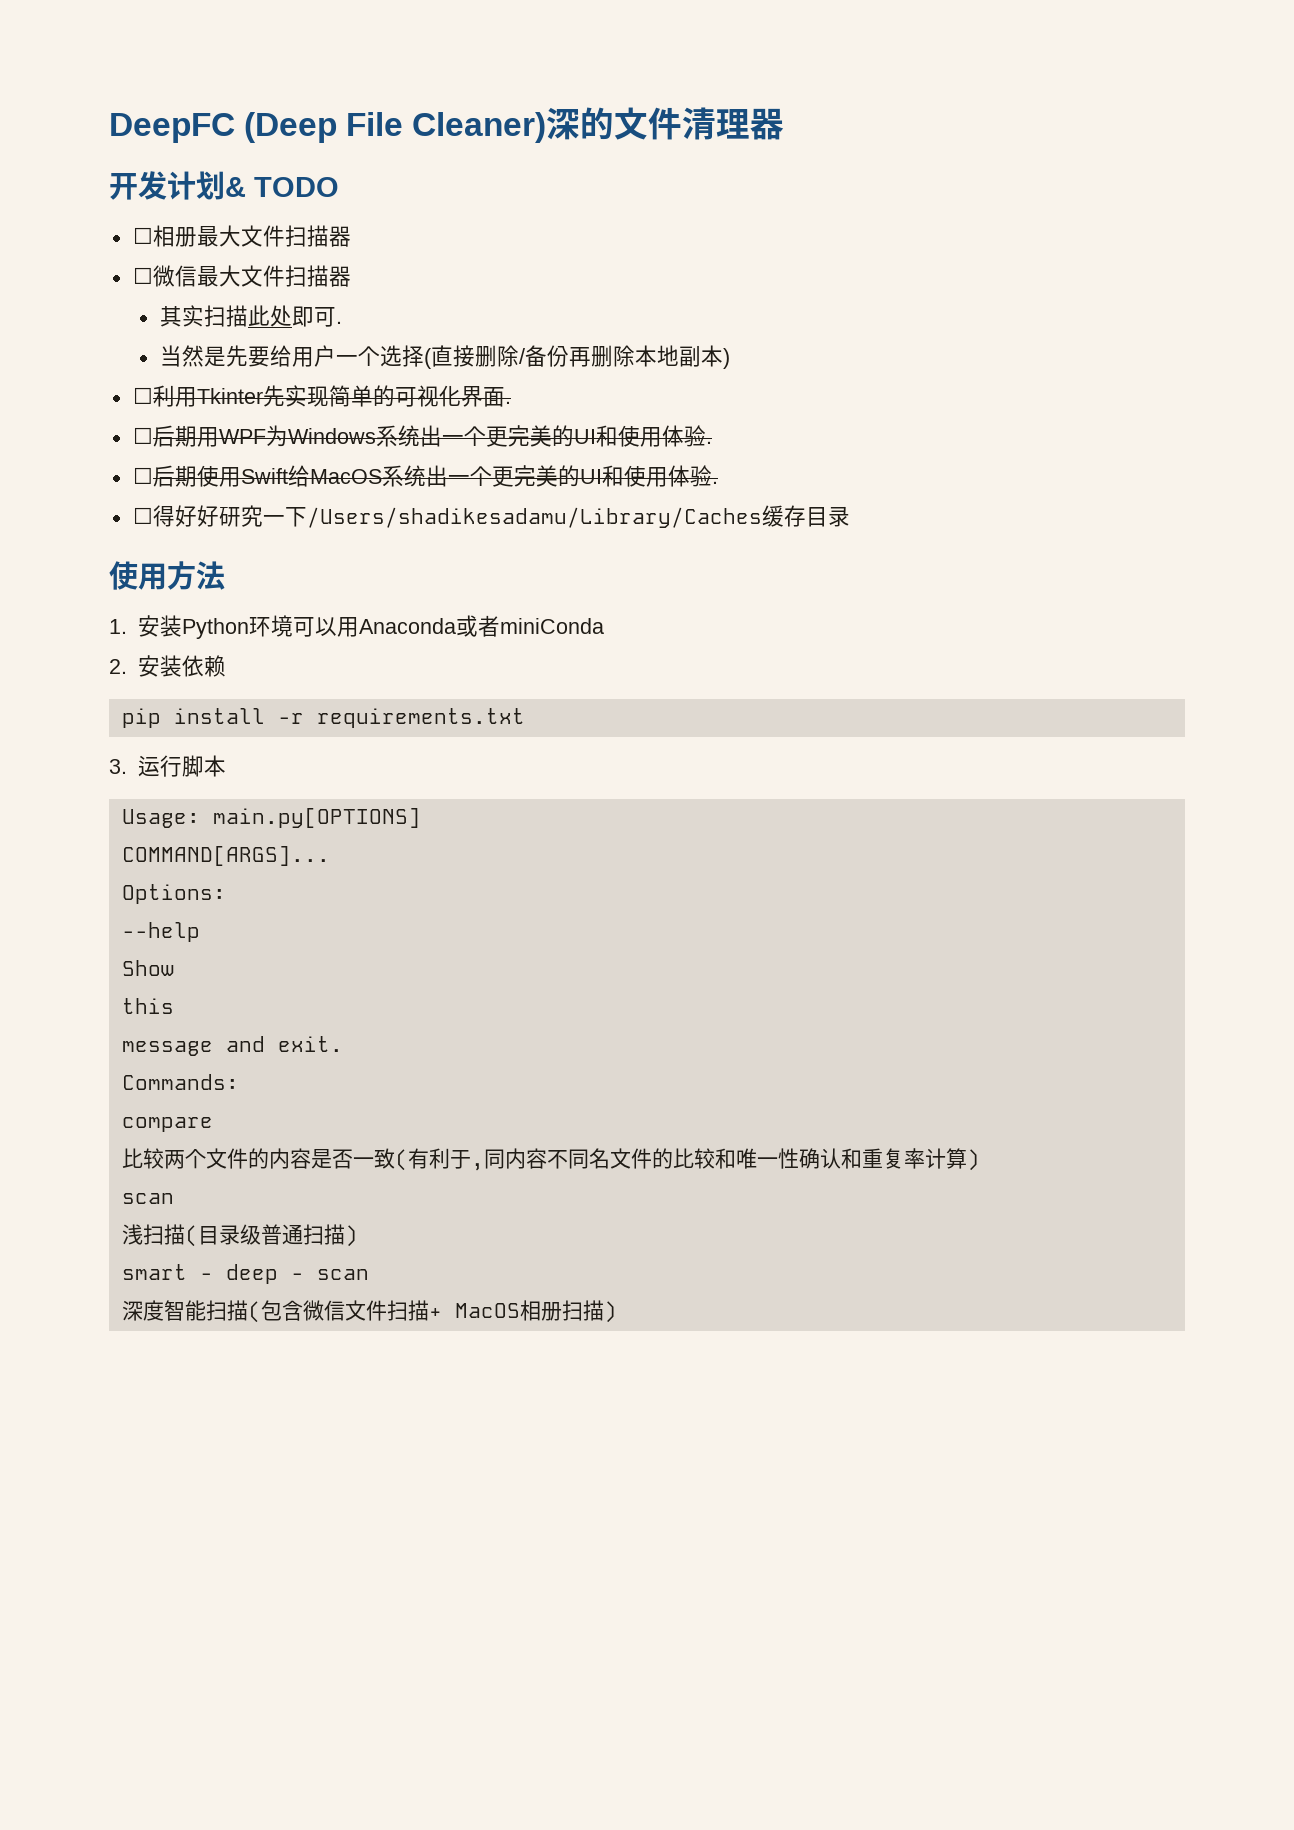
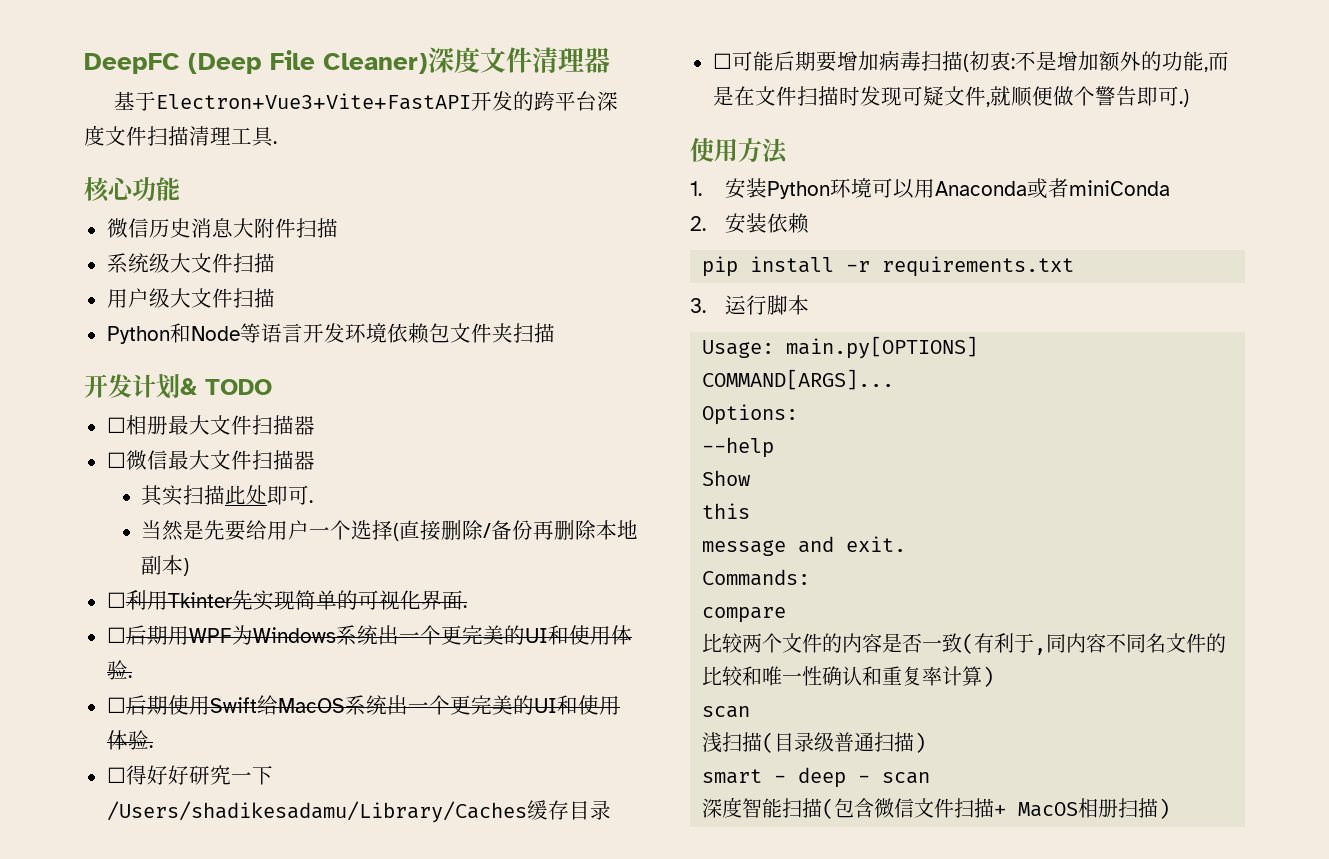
- DeepFC (Deep File Cleaner)深的文件清理器
+ DeepFC (Deep File Cleaner)深度文件清理器
+ 基于Electron+Vue3+Vite+FastAPI开发的跨平台深度文件扫描清理工具.
+ 核心功能
+ 微信历史消息大附件扫描
+ 系统级大文件扫描
+ 用户级大文件扫描
+ Python和Node等语言开发环境依赖包文件夹扫描
+ ☐可能后期要增加病毒扫描(初衷:不是增加额外的功能,而是在文件扫描时发现可疑文件,就顺便做个警告即可.)

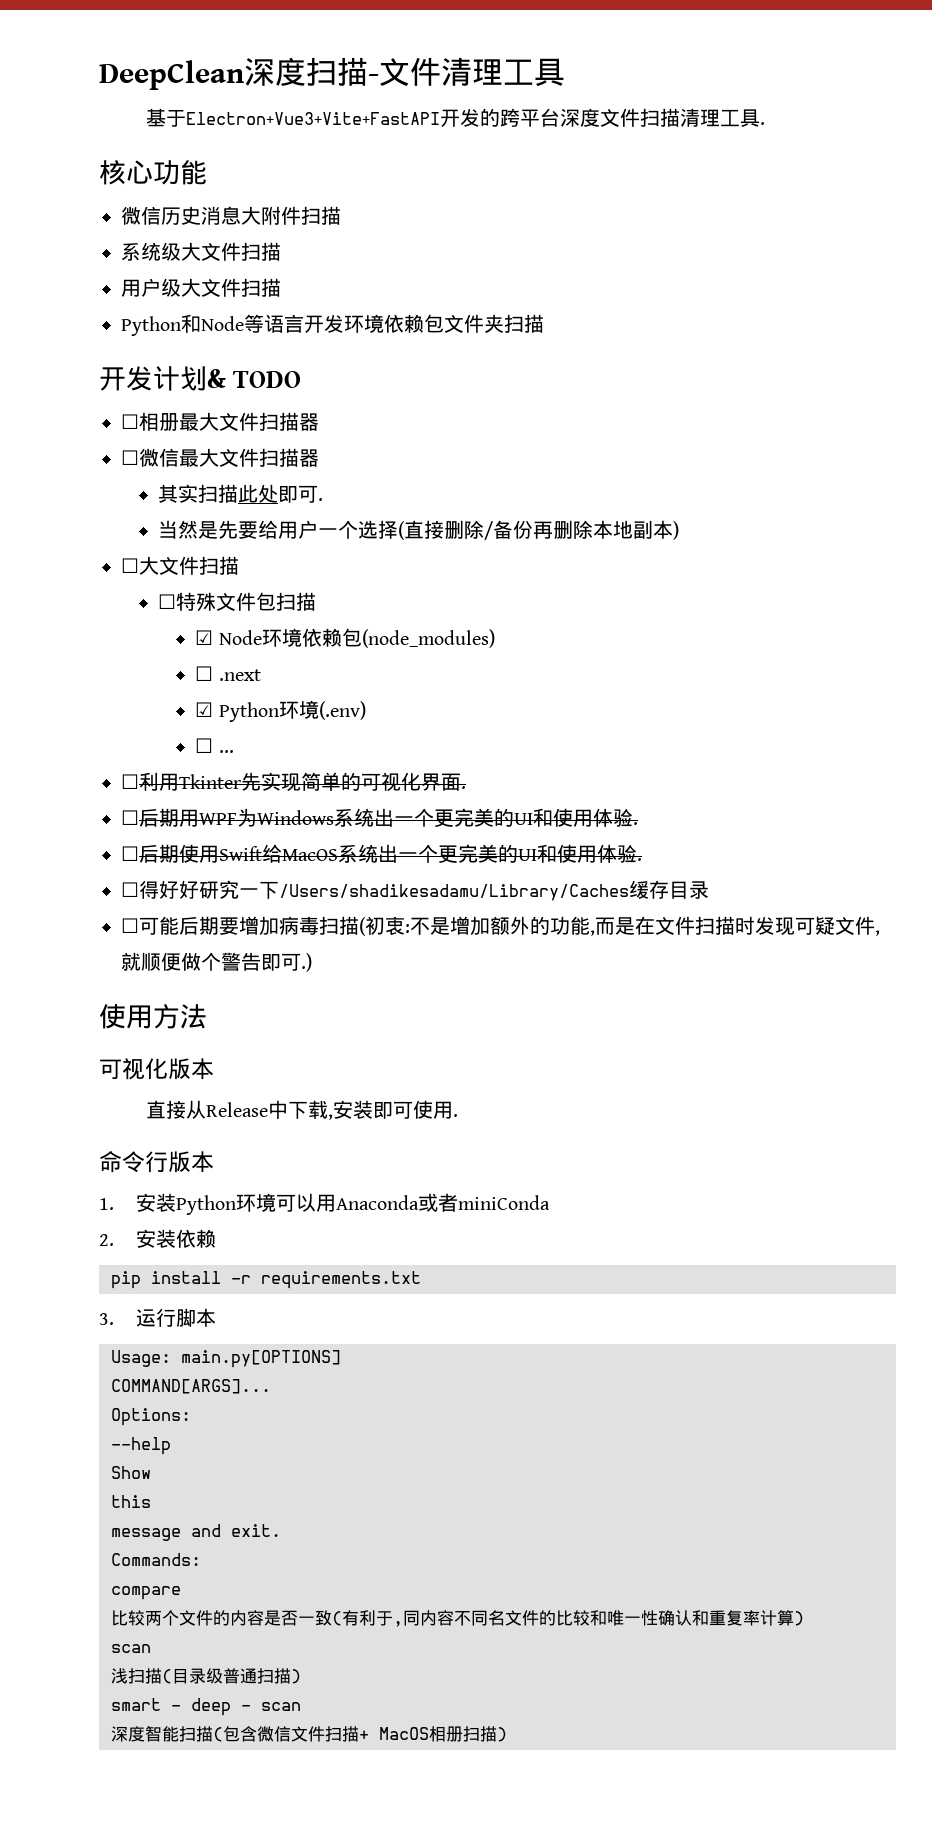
- DeepFC (Deep File Cleaner)深度文件清理器
+ DeepClean深度扫描-文件清理工具
+ ☐大文件扫描
+ ☐特殊文件包扫描
+ ☑ Node环境依赖包(node_modules)
+ ☐ .next
+ ☑ Python环境(.env)
+ ☐ ...
+ 可视化版本
+ 直接从Release中下载,安装即可使用.
+ 命令行版本

